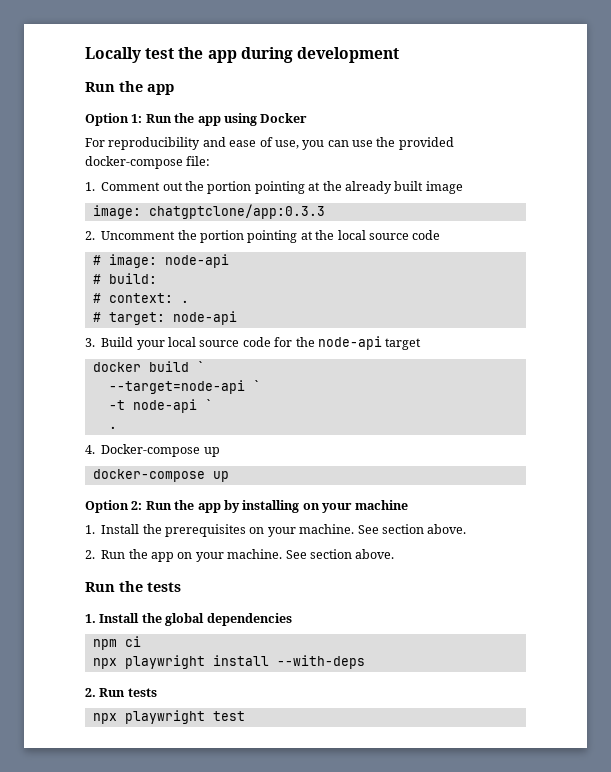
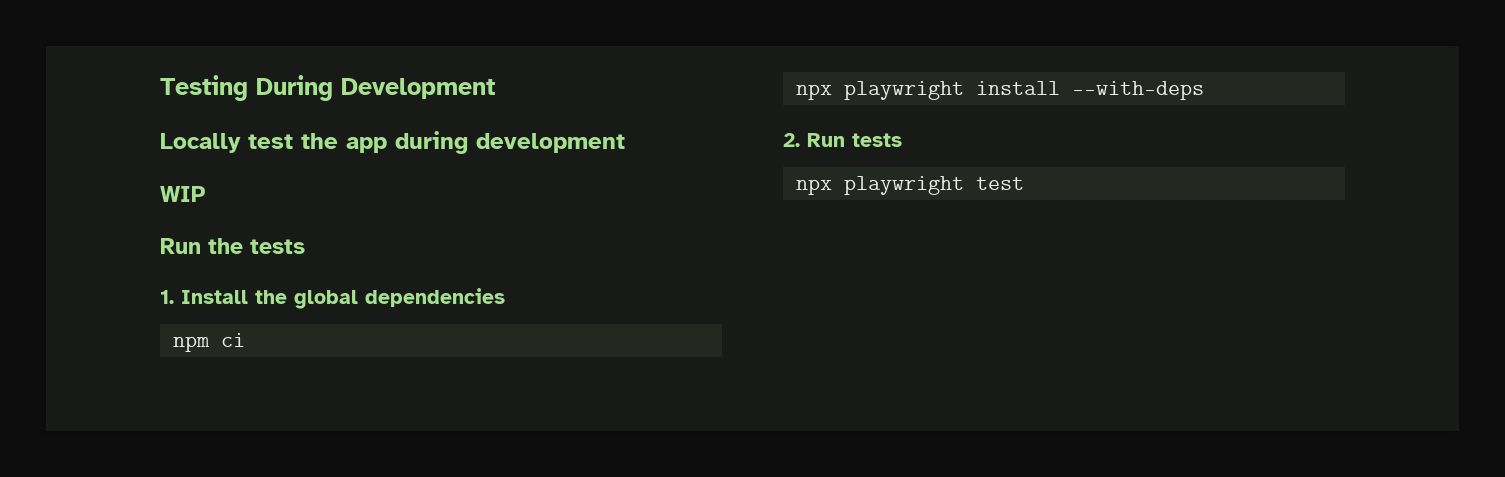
+ Testing During Development
  Locally test the app during development
- Run the app
- Option 1: Run the app using Docker
- For reproducibility and ease of use, you can use the provided docker-compose file:
- 1. Comment out the portion pointing at the already built image
- image: chatgptclone/app:0.3.3
- 2. Uncomment the portion pointing at the local source code
- # image: node-api
- # build:
- # context: .
- # target: node-api
- 3. Build your local source code for the node-api target
- docker build `
- --target=node-api `
- -t node-api `
- .
- 4. Docker-compose up
- docker-compose up
- Option 2: Run the app by installing on your machine
- 1. Install the prerequisites on your machine. See section above.
- 2. Run the app on your machine. See section above.
+ WIP

